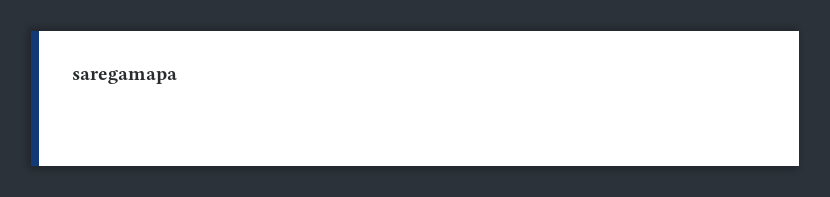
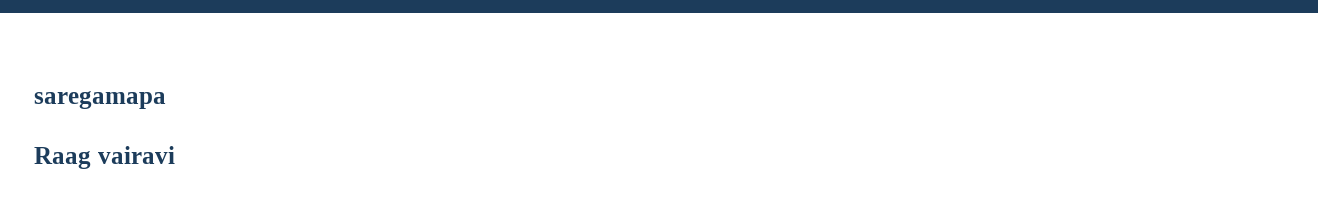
+ Raag vairavi

